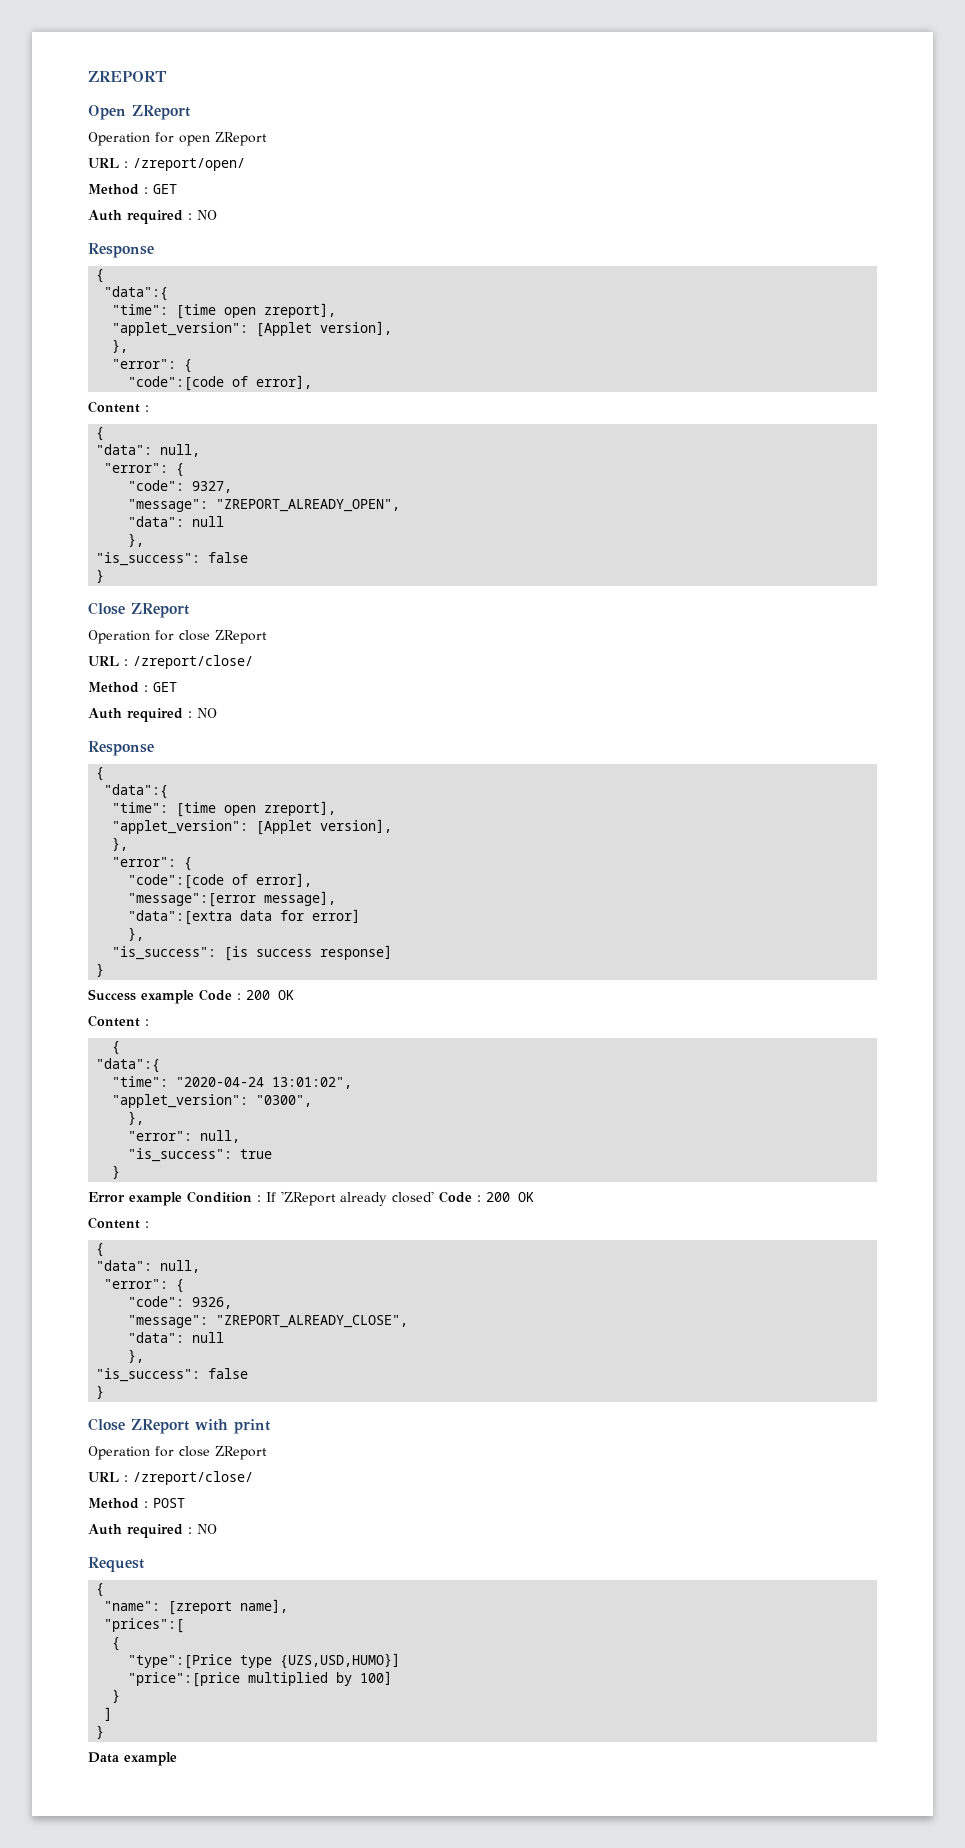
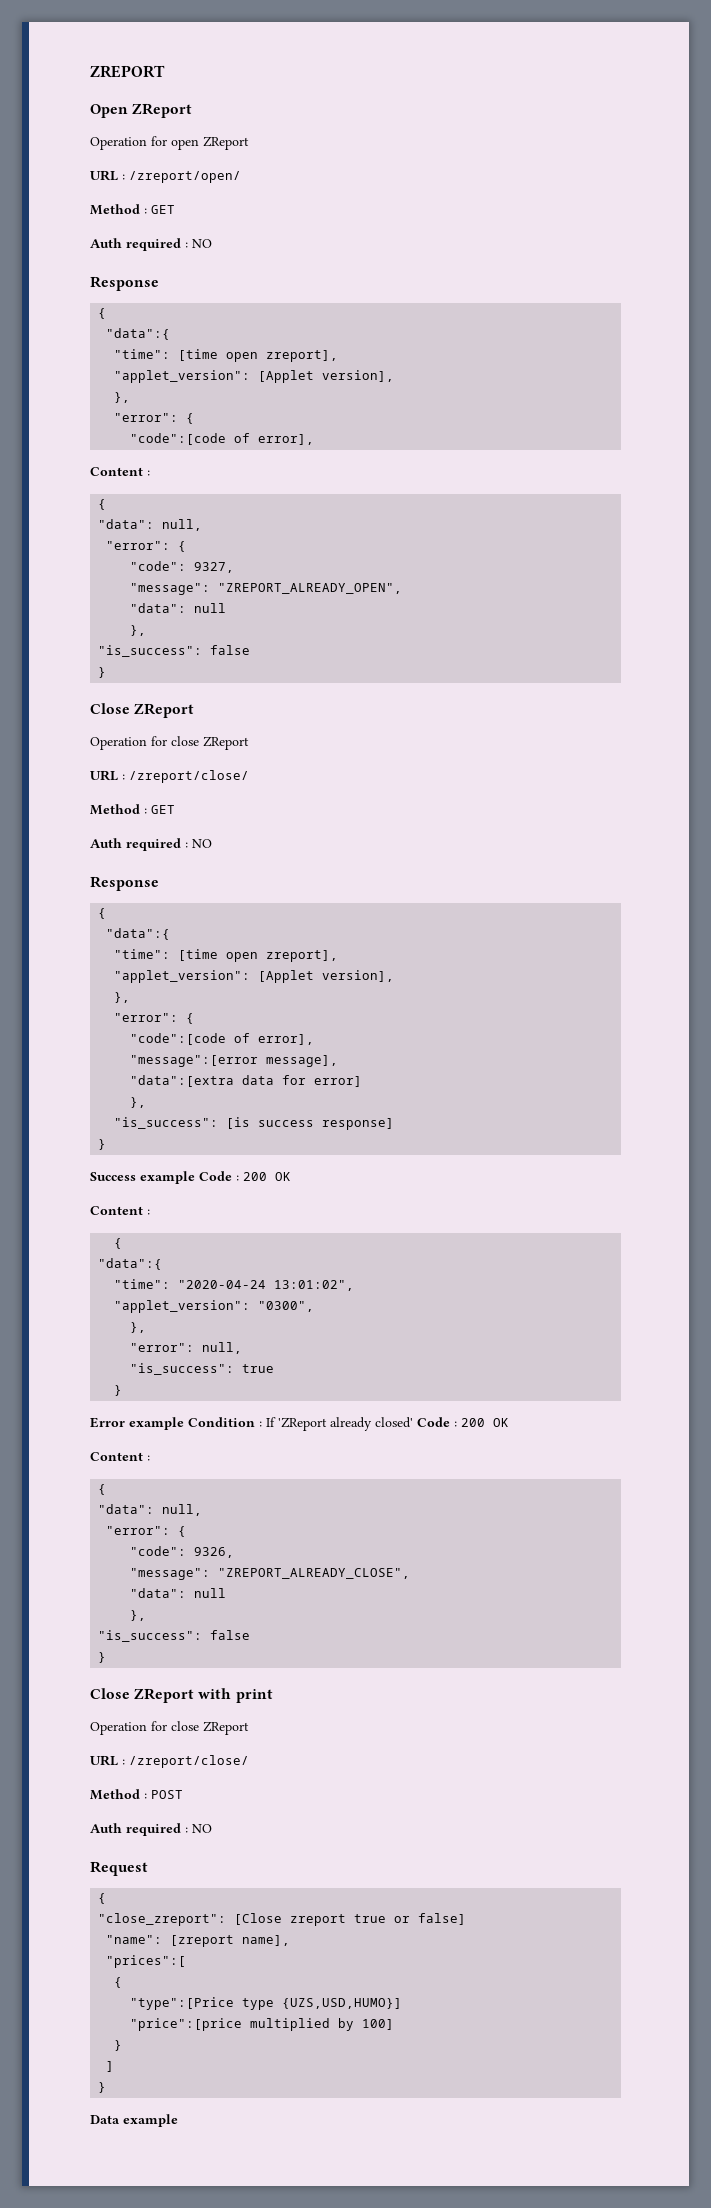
+ "close_zreport": [Close zreport true or false]

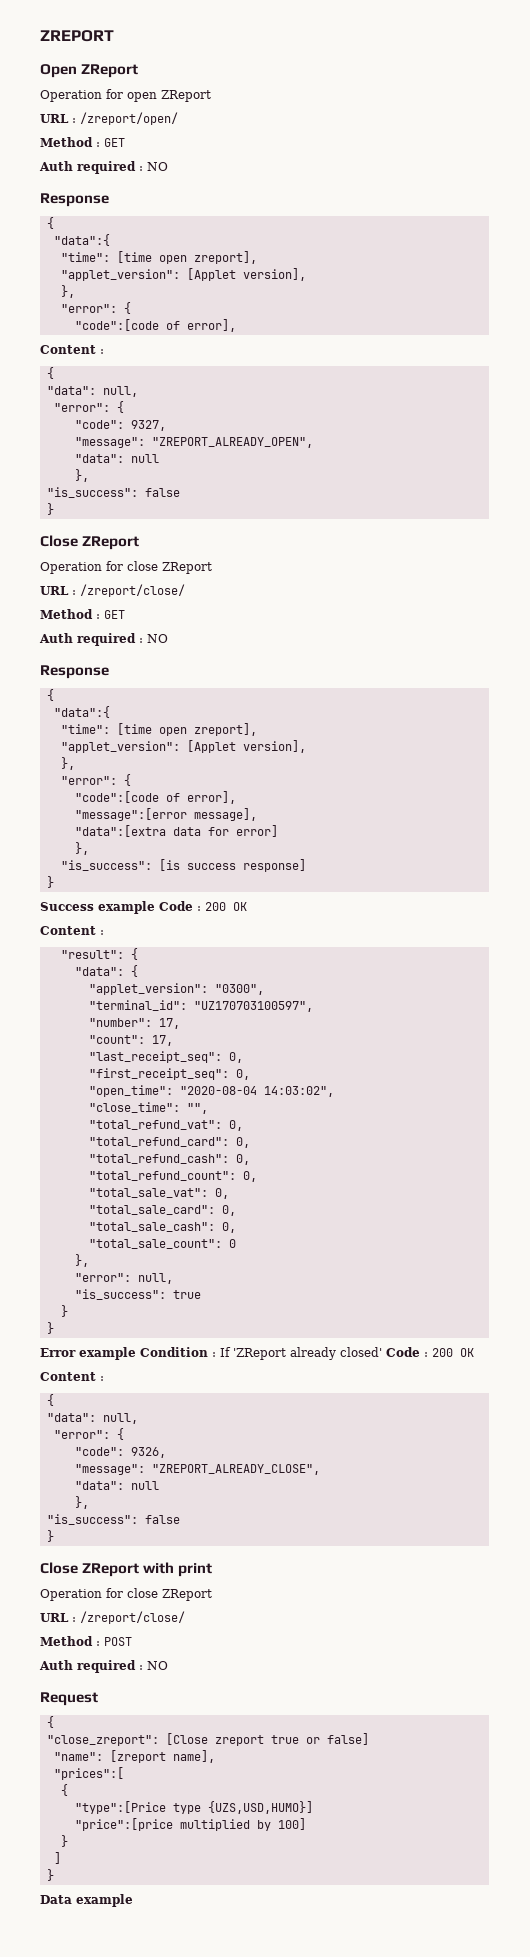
  Success example Code : 200 OK
  Content :
- {
- "data":{
- "time": "2020-04-24 13:01:02",
+ "result": {
+ "data": {
  "applet_version": "0300",
+ "terminal_id": "UZ170703100597",
+ "number": 17,
+ "count": 17,
+ "last_receipt_seq": 0,
+ "first_receipt_seq": 0,
+ "open_time": "2020-08-04 14:03:02",
+ "close_time": "",
+ "total_refund_vat": 0,
+ "total_refund_card": 0,
+ "total_refund_cash": 0,
+ "total_refund_count": 0,
+ "total_sale_vat": 0,
+ "total_sale_card": 0,
+ "total_sale_cash": 0,
+ "total_sale_count": 0
  "is_success": true
+ }

